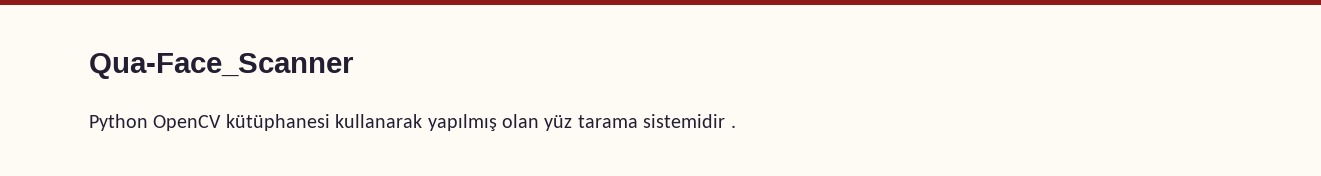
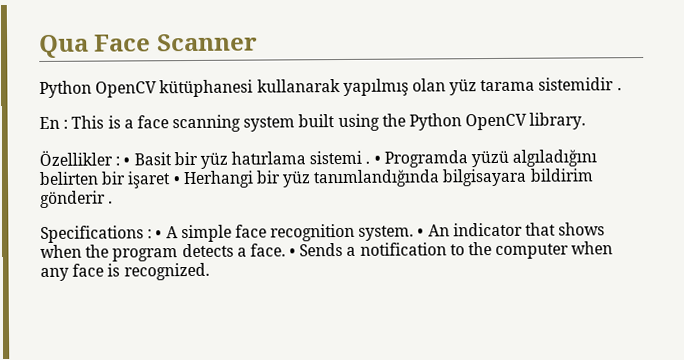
- Qua-Face_Scanner
+ Qua Face Scanner
+ En : This is a face scanning system built using the Python OpenCV library.
+ Özellikler : • Basit bir yüz hatırlama sistemi . • Programda yüzü algıladığını belirten bir işaret • Herhangi bir yüz tanımlandığında bilgisayara bildirim gönderir .
+ Specifications : • A simple face recognition system. • An indicator that shows when the program detects a face. • Sends a notification to the computer when any face is recognized.

